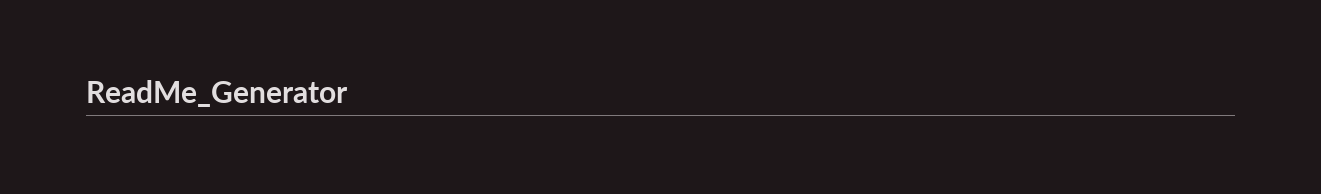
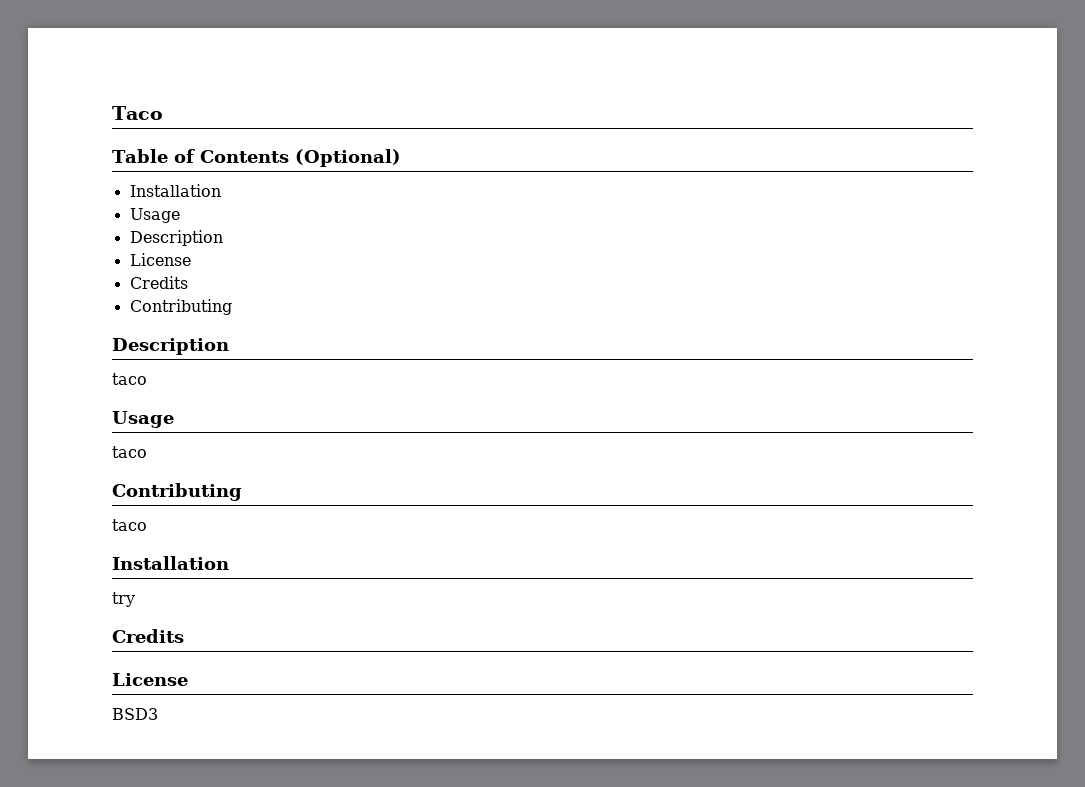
- ReadMe_Generator
+ Taco
+ Table of Contents (Optional)
+ Installation
+ Usage
+ Description
+ License
+ Credits
+ Contributing
+ Description
+ taco
+ Usage
+ taco
+ Contributing
+ taco
+ Installation
+ try
+ Credits
+ License
+ BSD3

